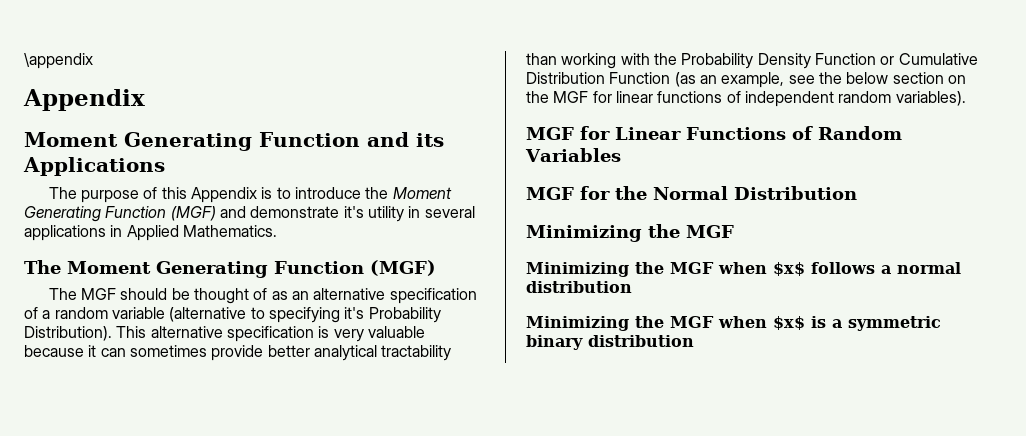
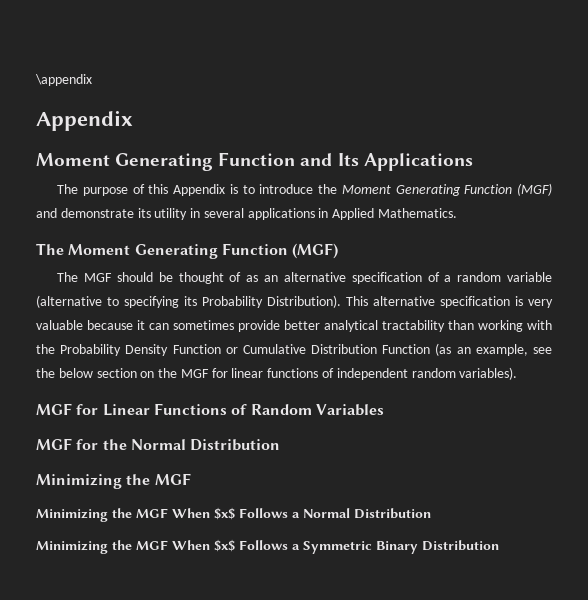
- Moment Generating Function and its Applications
+ Moment Generating Function and Its Applications
- The purpose of this Appendix is to introduce the Moment Generating Function (MGF) and demonstrate it's utility in several applications in Applied Mathematics.
+ The purpose of this Appendix is to introduce the Moment Generating Function (MGF) and demonstrate its utility in several applications in Applied Mathematics.
- The MGF should be thought of as an alternative specification of a random variable (alternative to specifying it's Probability Distribution).
+ The MGF should be thought of as an alternative specification of a random variable (alternative to specifying its Probability Distribution).
- Minimizing the MGF when $x$ follows a normal distribution
- Minimizing the MGF when $x$ is a symmetric binary distribution
+ Minimizing the MGF When $x$ Follows a Normal Distribution
+ Minimizing the MGF When $x$ Follows a Symmetric Binary Distribution

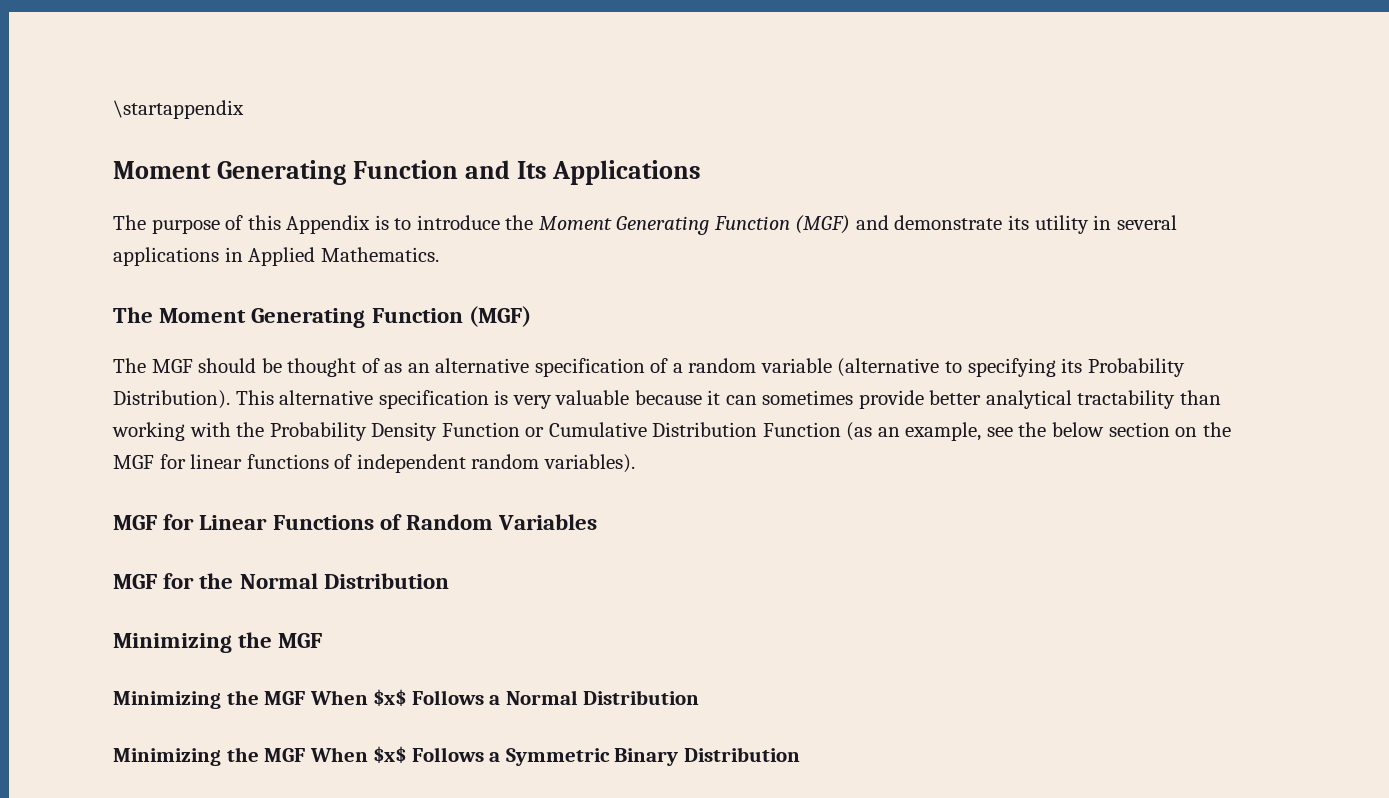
- \appendix
- Appendix
+ \startappendix

